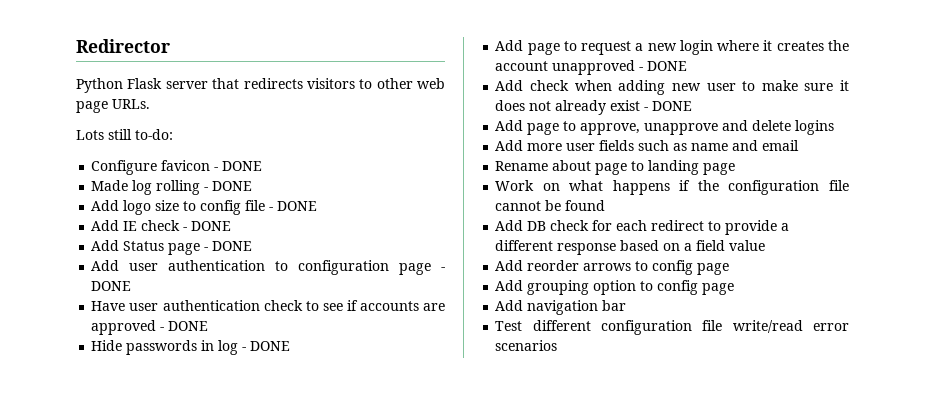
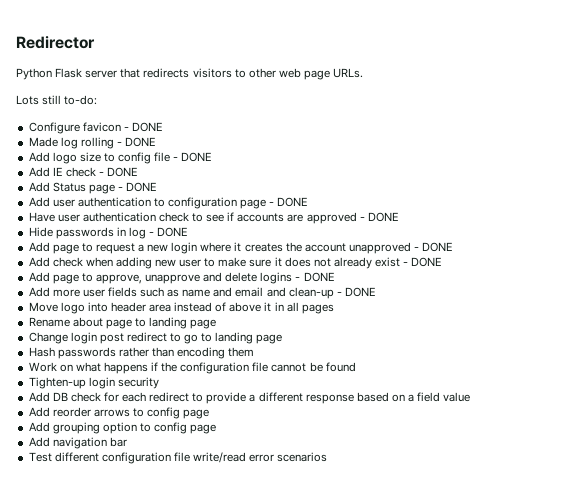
- Add page to approve, unapprove and delete logins
+ Add page to approve, unapprove and delete logins - DONE
- Add more user fields such as name and email
+ Add more user fields such as name and email and clean-up - DONE
+ Move logo into header area instead of above it in all pages
+ Change login post redirect to go to landing page
+ Hash passwords rather than encoding them
+ Tighten-up login security

